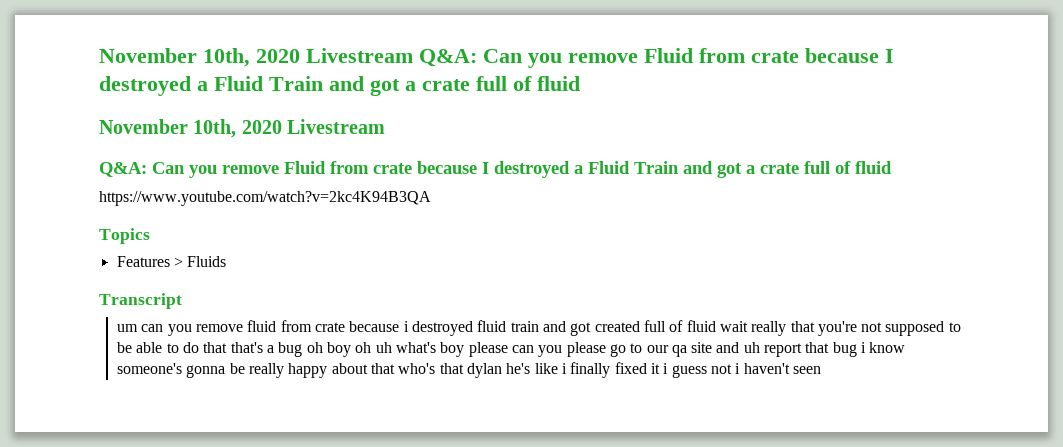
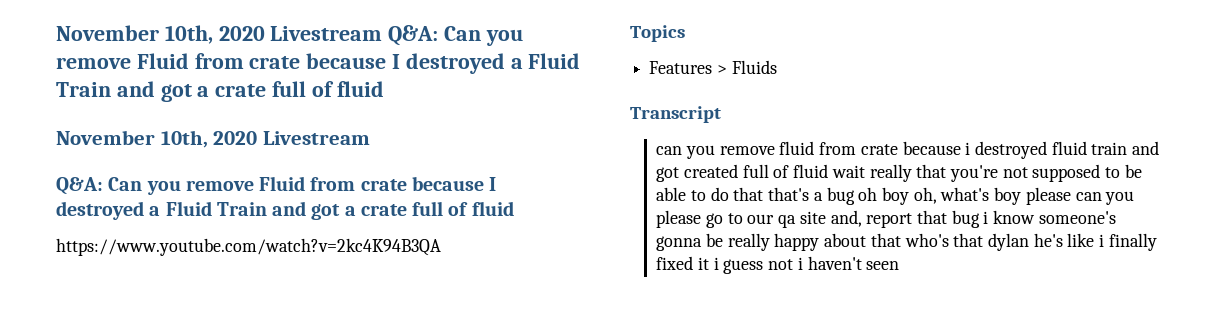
- um can you remove fluid from crate because i destroyed fluid train and got created full of fluid wait really that you're not supposed to be able to do that that's a bug oh boy oh uh what's boy please can you please go to our qa site and uh report that bug i know someone's gonna be really happy about that who's that dylan he's like i finally fixed it i guess not i haven't seen
+ can you remove fluid from crate because i destroyed fluid train and got created full of fluid wait really that you're not supposed to be able to do that that's a bug oh boy oh, what's boy please can you please go to our qa site and, report that bug i know someone's gonna be really happy about that who's that dylan he's like i finally fixed it i guess not i haven't seen

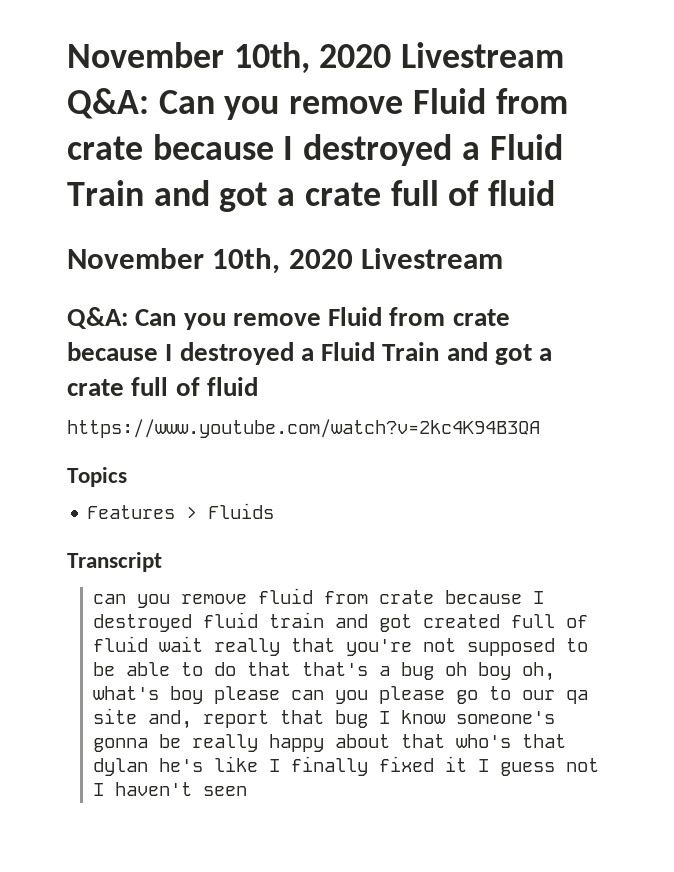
- can you remove fluid from crate because i destroyed fluid train and got created full of fluid wait really that you're not supposed to be able to do that that's a bug oh boy oh, what's boy please can you please go to our qa site and, report that bug i know someone's gonna be really happy about that who's that dylan he's like i finally fixed it i guess not i haven't seen
+ can you remove fluid from crate because I destroyed fluid train and got created full of fluid wait really that you're not supposed to be able to do that that's a bug oh boy oh, what's boy please can you please go to our qa site and, report that bug I know someone's gonna be really happy about that who's that dylan he's like I finally fixed it I guess not I haven't seen

